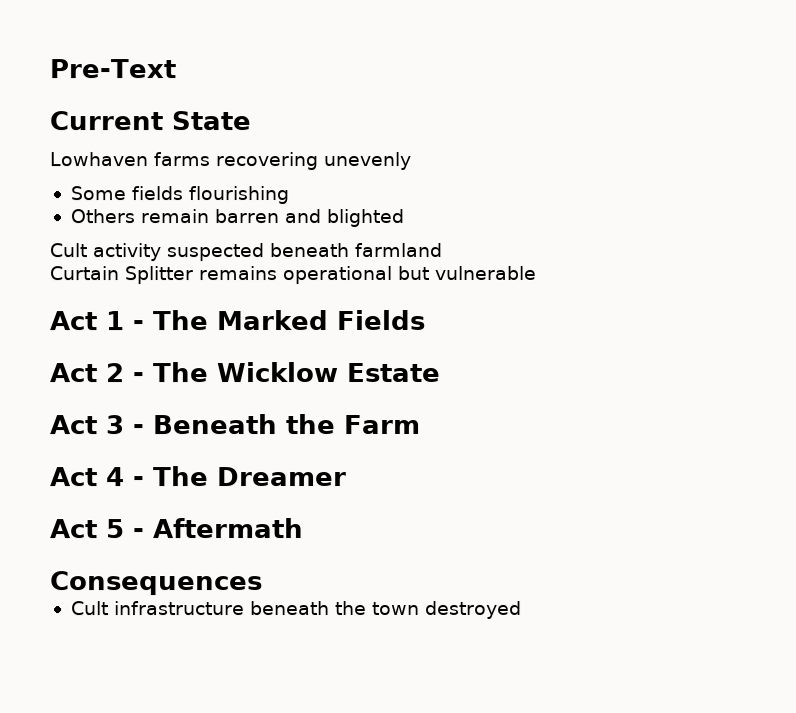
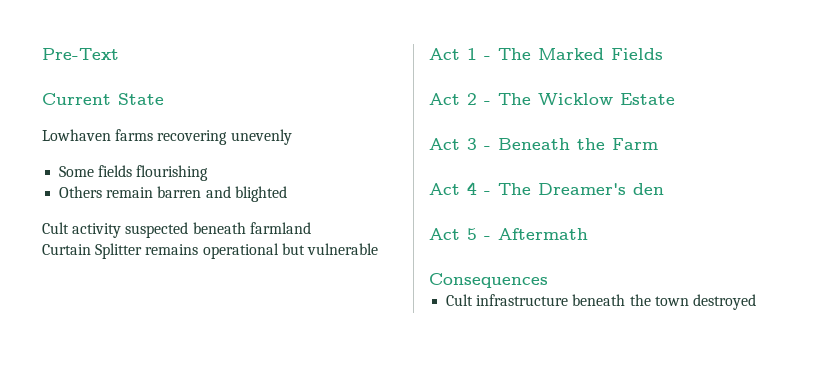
- Act 4 - The Dreamer
+ Act 4 - The Dreamer's den

